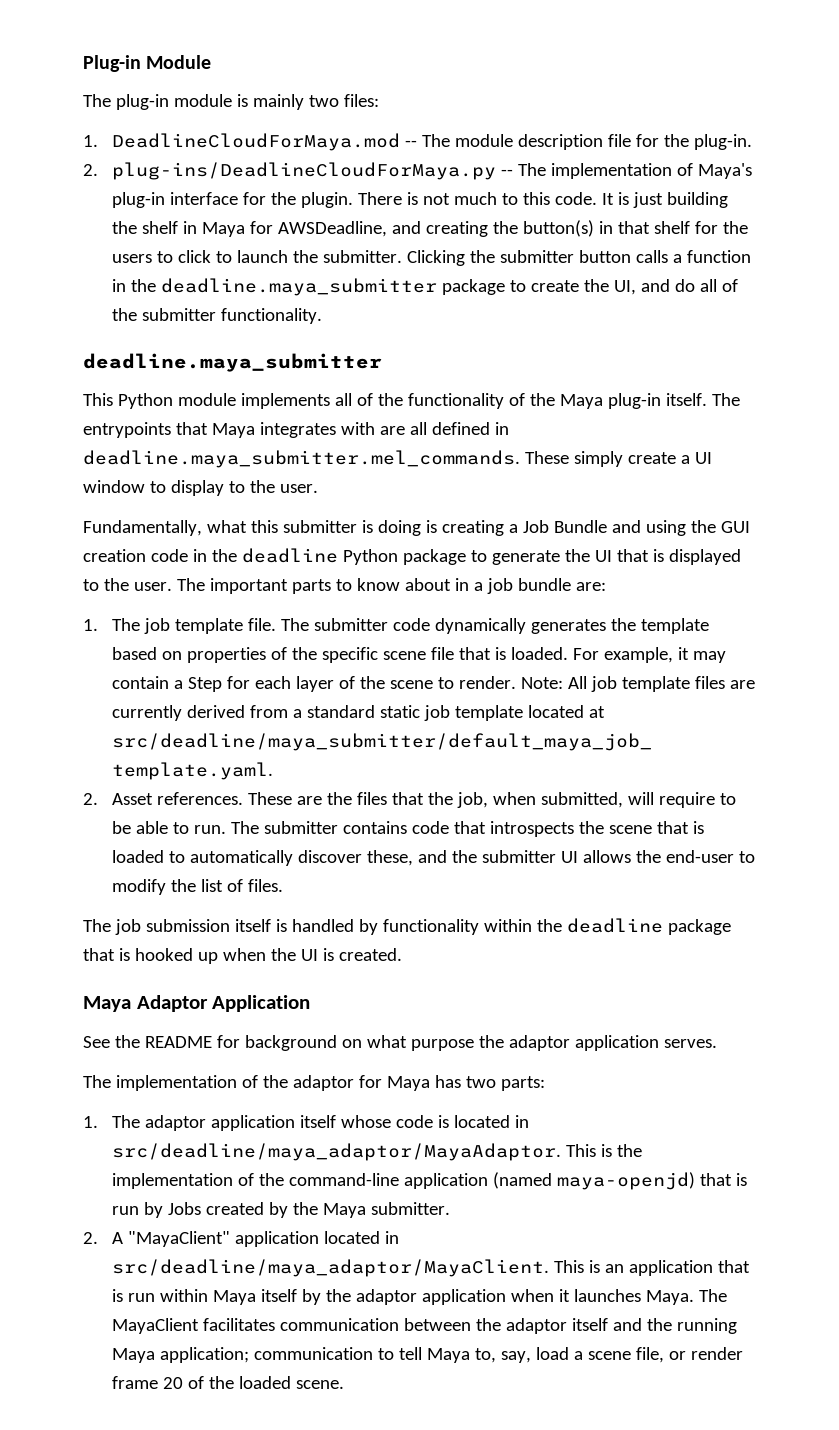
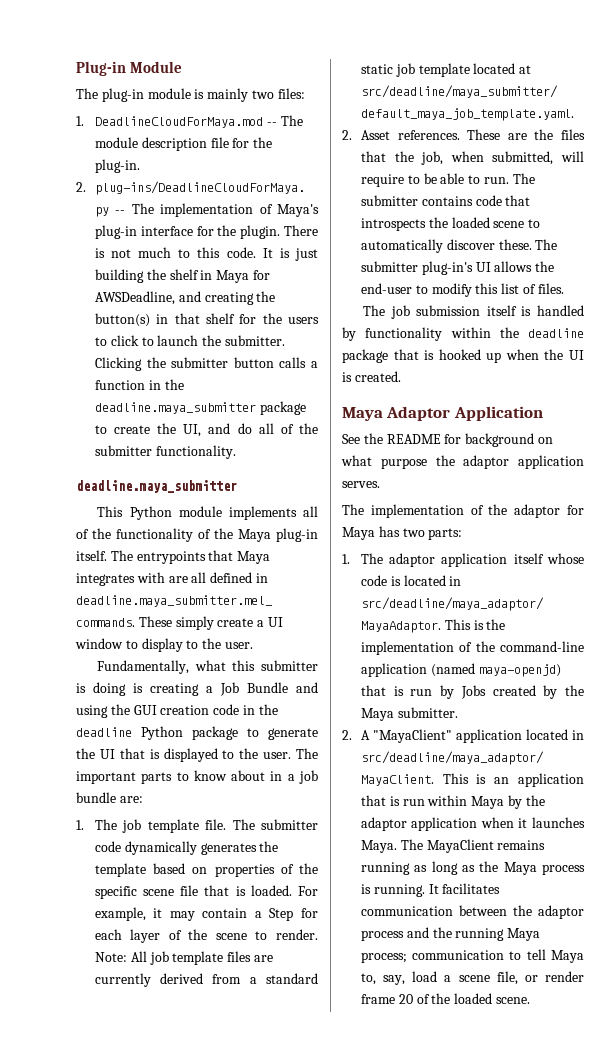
- The submitter contains code that introspects the scene that is loaded to automatically discover these, and the submitter UI allows the end-user to modify the list of files.
+ The submitter contains code that introspects the loaded scene to automatically discover these. The submitter plug-in's UI allows the end-user to modify this list of files.
- This is an application that is run within Maya itself by the adaptor application when it launches Maya.
+ This is an application that is run within Maya by the adaptor application when it launches Maya.
- The MayaClient facilitates communication between the adaptor itself and the running Maya application; communication to tell Maya to, say, load a scene file, or render frame 20 of the loaded scene.
+ The MayaClient remains running as long as the Maya process is running. It facilitates communication between the adaptor process and the running Maya process; communication to tell Maya to, say, load a scene file, or render frame 20 of the loaded scene.

